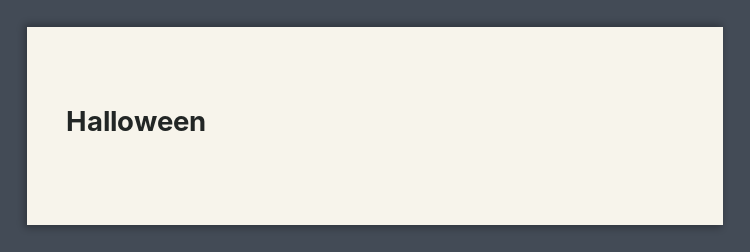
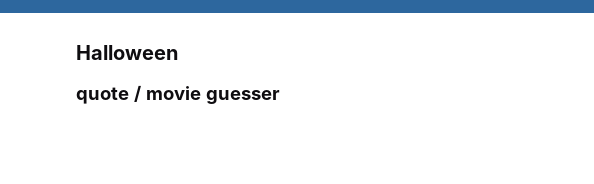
+ quote / movie guesser

